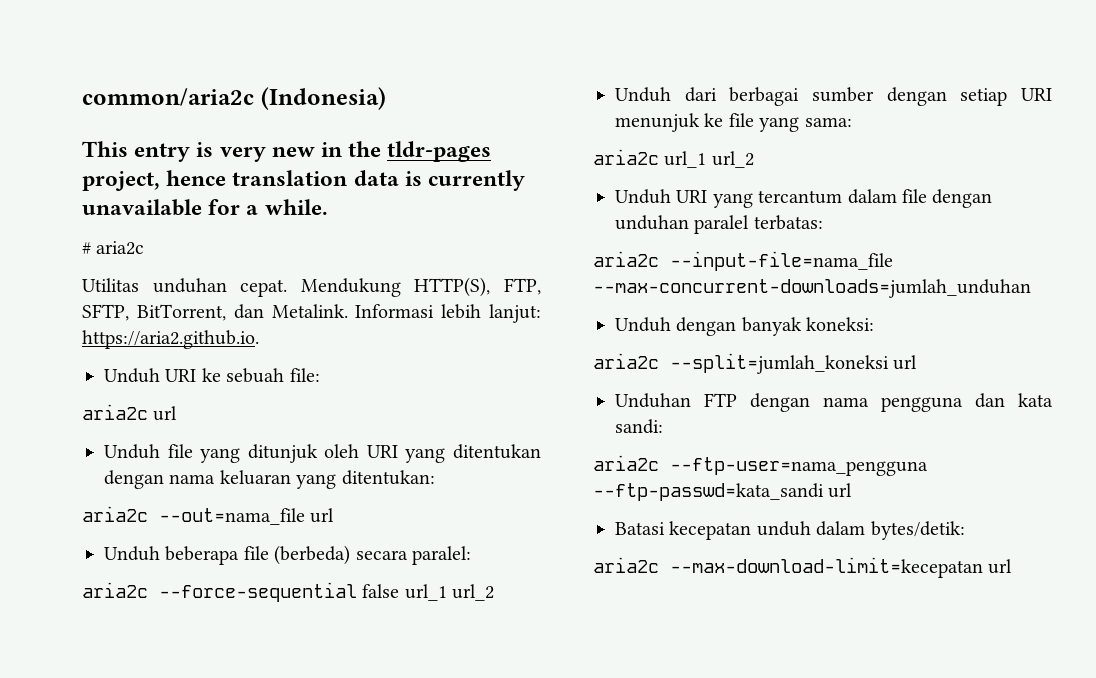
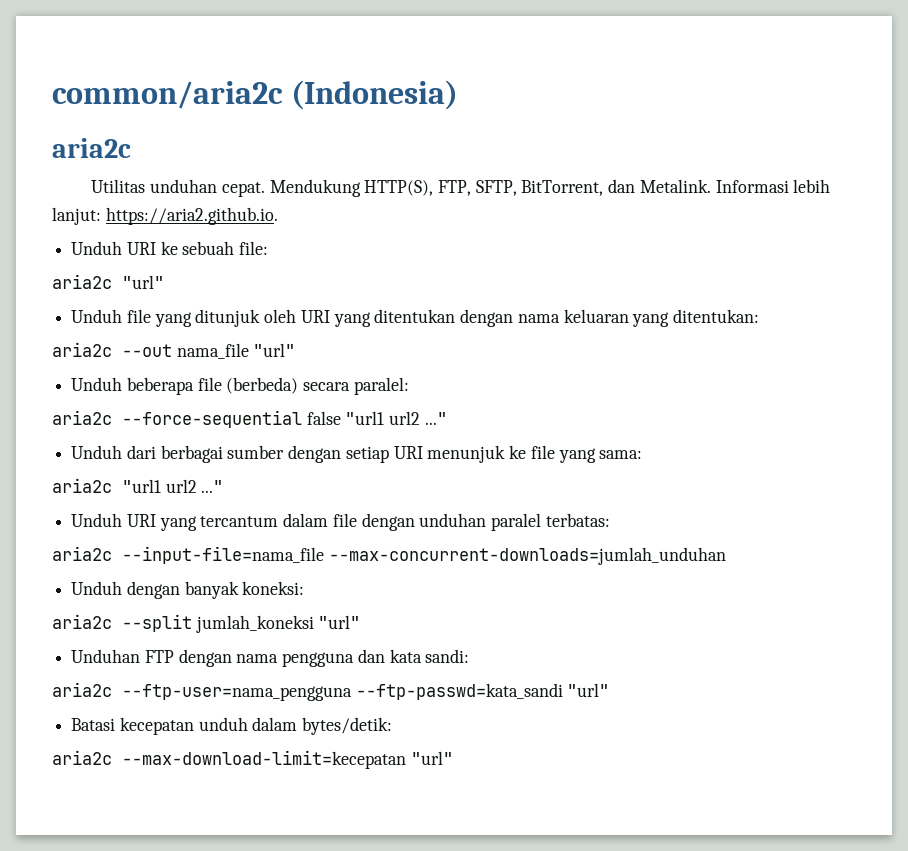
  common/aria2c (Indonesia)
- This entry is very new in the tldr-pages project, hence translation data is currently unavailable for a while.
- # aria2c
+ aria2c
- aria2c url
+ aria2c "url"
- aria2c --out=nama_file url
+ aria2c --out nama_file "url"
- aria2c --force-sequential false url_1 url_2
+ aria2c --force-sequential false "url1 url2 ..."
- aria2c url_1 url_2
+ aria2c "url1 url2 ..."
- aria2c --split=jumlah_koneksi url
+ aria2c --split jumlah_koneksi "url"
- aria2c --ftp-user=nama_pengguna --ftp-passwd=kata_sandi url
+ aria2c --ftp-user=nama_pengguna --ftp-passwd=kata_sandi "url"
- aria2c --max-download-limit=kecepatan url
+ aria2c --max-download-limit=kecepatan "url"

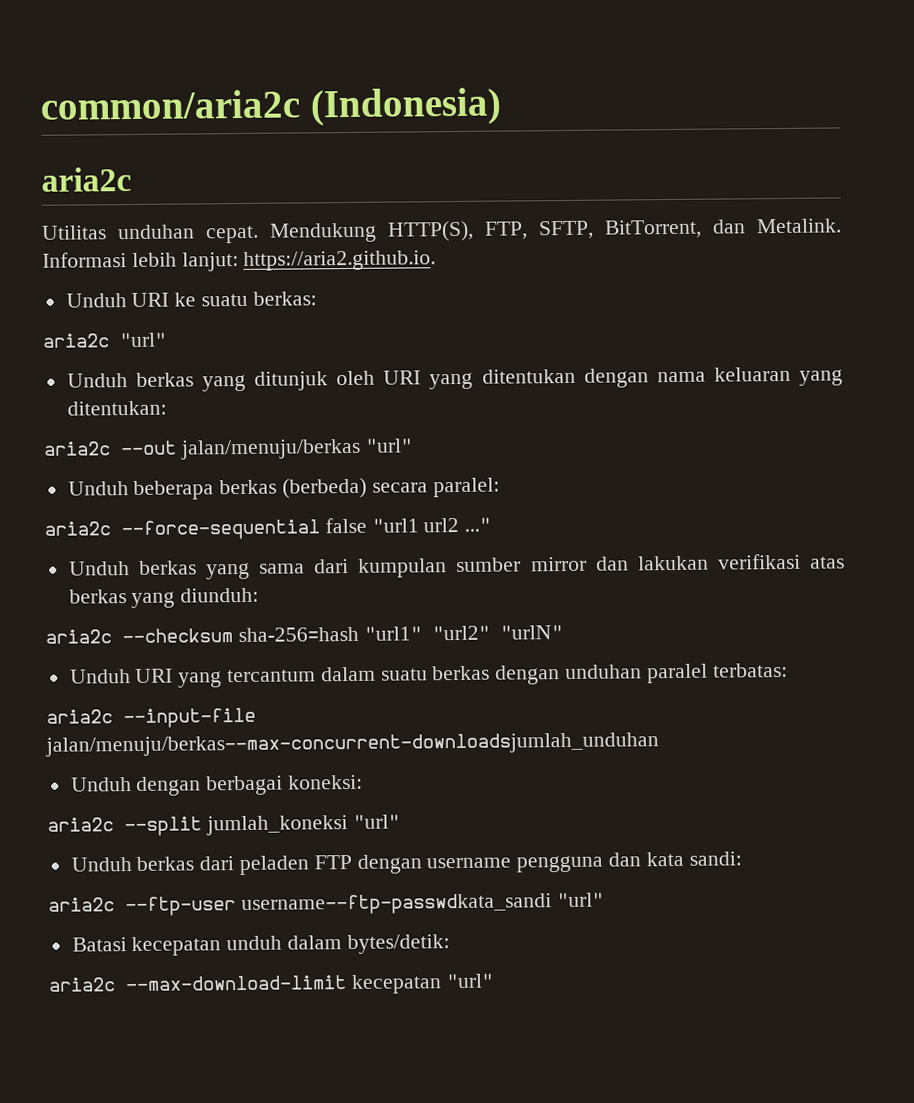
- Unduh URI ke sebuah file:
+ Unduh URI ke suatu berkas:
- Unduh file yang ditunjuk oleh URI yang ditentukan dengan nama keluaran yang ditentukan:
+ Unduh berkas yang ditunjuk oleh URI yang ditentukan dengan nama keluaran yang ditentukan:
- aria2c --out nama_file "url"
+ aria2c --out jalan/menuju/berkas "url"
- Unduh beberapa file (berbeda) secara paralel:
+ Unduh beberapa berkas (berbeda) secara paralel:
- Unduh dari berbagai sumber dengan setiap URI menunjuk ke file yang sama:
- aria2c "url1 url2 ..."
+ Unduh berkas yang sama dari kumpulan sumber mirror dan lakukan verifikasi atas berkas yang diunduh:
+ aria2c --checksum sha-256=hash "url1" "url2" "urlN"
- Unduh URI yang tercantum dalam file dengan unduhan paralel terbatas:
+ Unduh URI yang tercantum dalam suatu berkas dengan unduhan paralel terbatas:
- aria2c --input-file=nama_file --max-concurrent-downloads=jumlah_unduhan
+ aria2c --input-file jalan/menuju/berkas--max-concurrent-downloadsjumlah_unduhan
- Unduh dengan banyak koneksi:
+ Unduh dengan berbagai koneksi:
- Unduhan FTP dengan nama pengguna dan kata sandi:
+ Unduh berkas dari peladen FTP dengan username pengguna dan kata sandi:
- aria2c --ftp-user=nama_pengguna --ftp-passwd=kata_sandi "url"
+ aria2c --ftp-user username--ftp-passwdkata_sandi "url"
- aria2c --max-download-limit=kecepatan "url"
+ aria2c --max-download-limit kecepatan "url"

